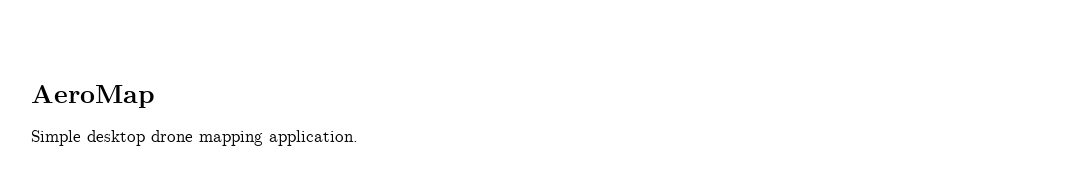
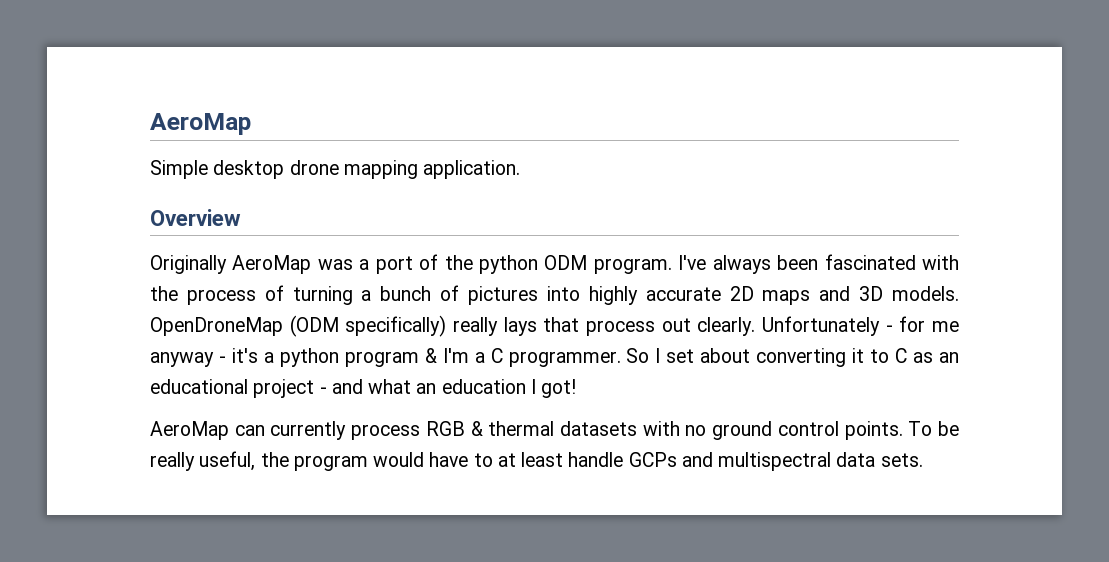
+ Overview
+ Originally AeroMap was a port of the python ODM program. I've always been fascinated with the process of turning a bunch of pictures into highly accurate 2D maps and 3D models. OpenDroneMap (ODM specifically) really lays that process out clearly. Unfortunately - for me anyway - it's a python program & I'm a C programmer. So I set about converting it to C as an educational project - and what an education I got!
+ AeroMap can currently process RGB & thermal datasets with no ground control points. To be really useful, the program would have to at least handle GCPs and multispectral data sets.

